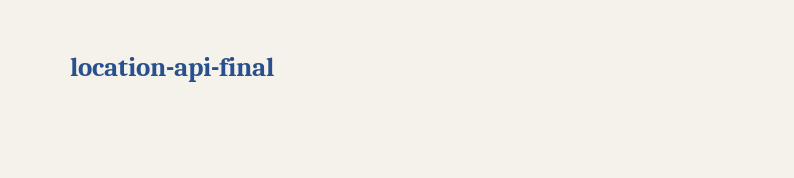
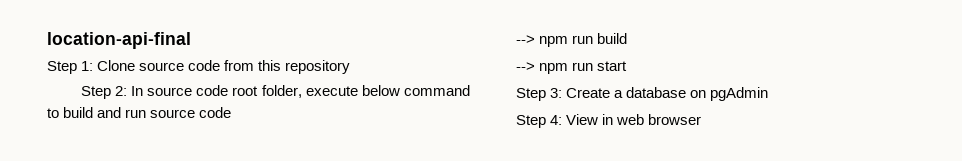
+ Step 1: Clone source code from this repository
+ Step 2: In source code root folder, execute below command to build and run source code
+ --> npm run build
+ --> npm run start
+ Step 3: Create a database on pgAdmin
+ Step 4: View in web browser

